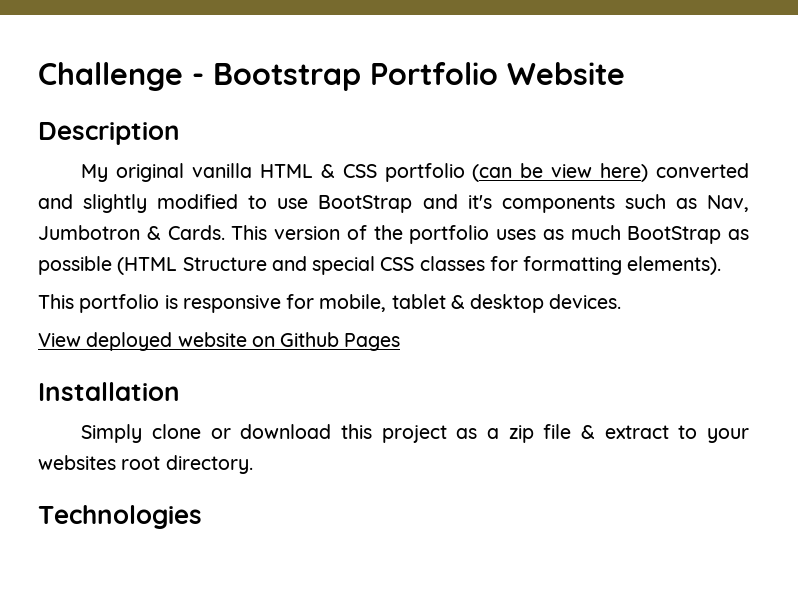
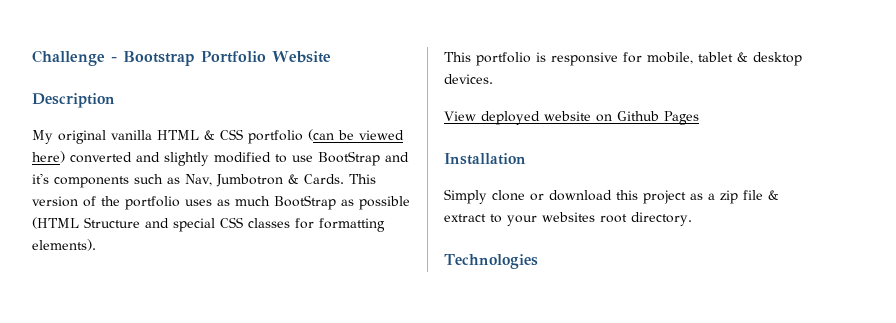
- My original vanilla HTML & CSS portfolio (can be view here) converted and slightly modified to use BootStrap and it's components such as Nav, Jumbotron & Cards.
+ My original vanilla HTML & CSS portfolio (can be viewed here) converted and slightly modified to use BootStrap and it's components such as Nav, Jumbotron & Cards.

